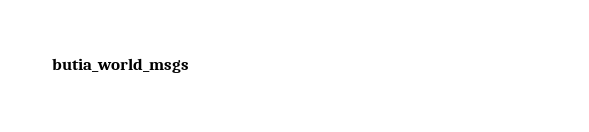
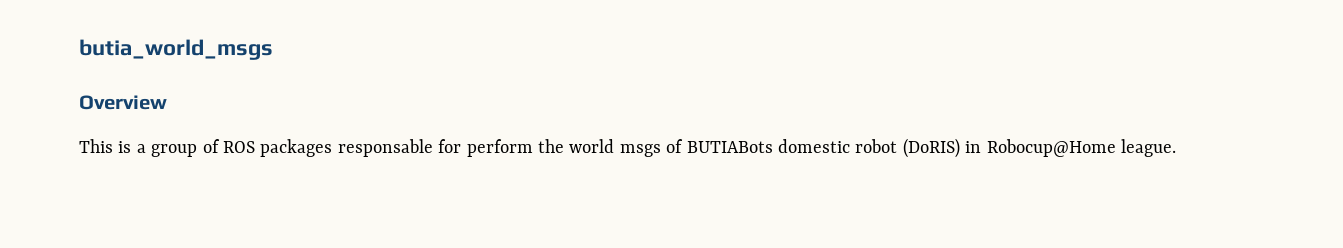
+ Overview
+ This is a group of ROS packages responsable for perform the world msgs of BUTIABots domestic robot (DoRIS) in Robocup@Home league.

